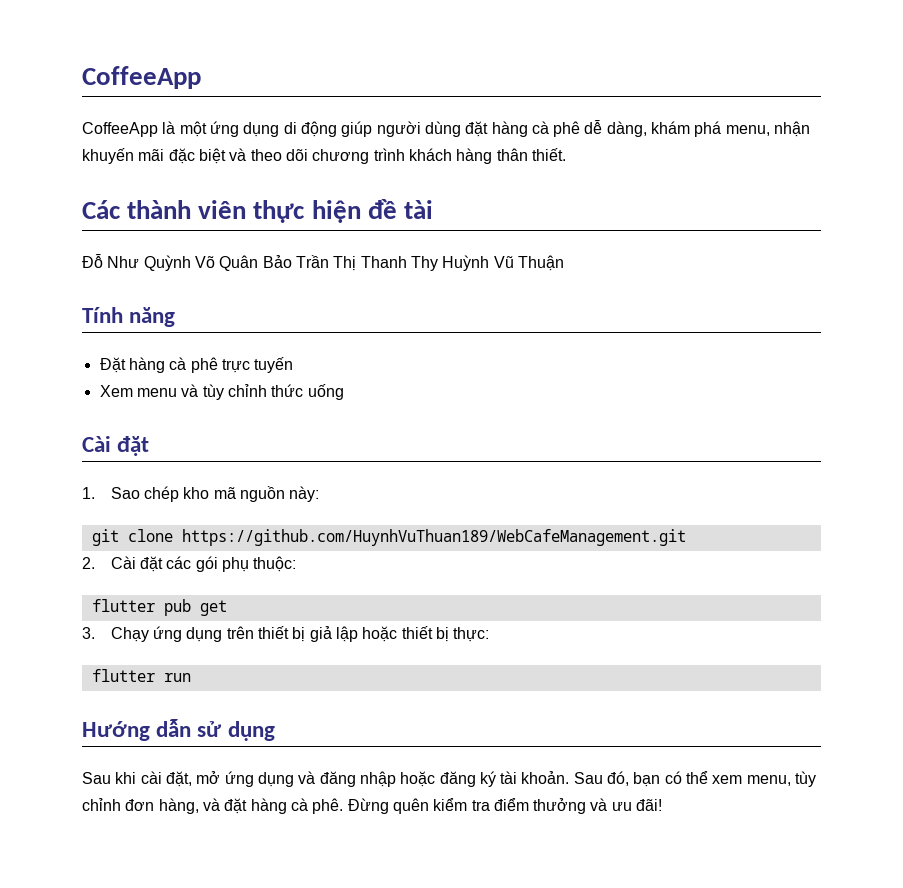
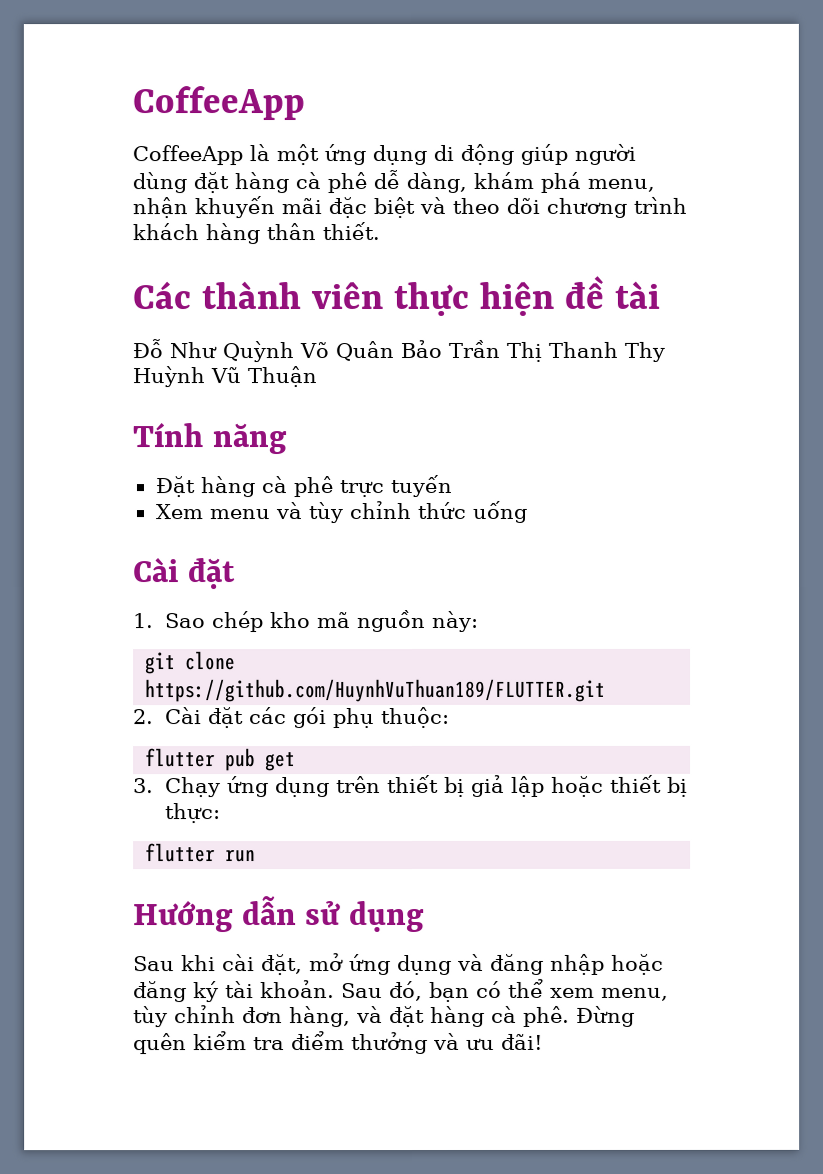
- git clone https://github.com/HuynhVuThuan189/WebCafeManagement.git
+ git clone https://github.com/HuynhVuThuan189/FLUTTER.git

